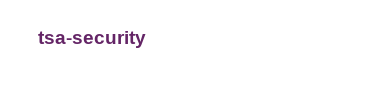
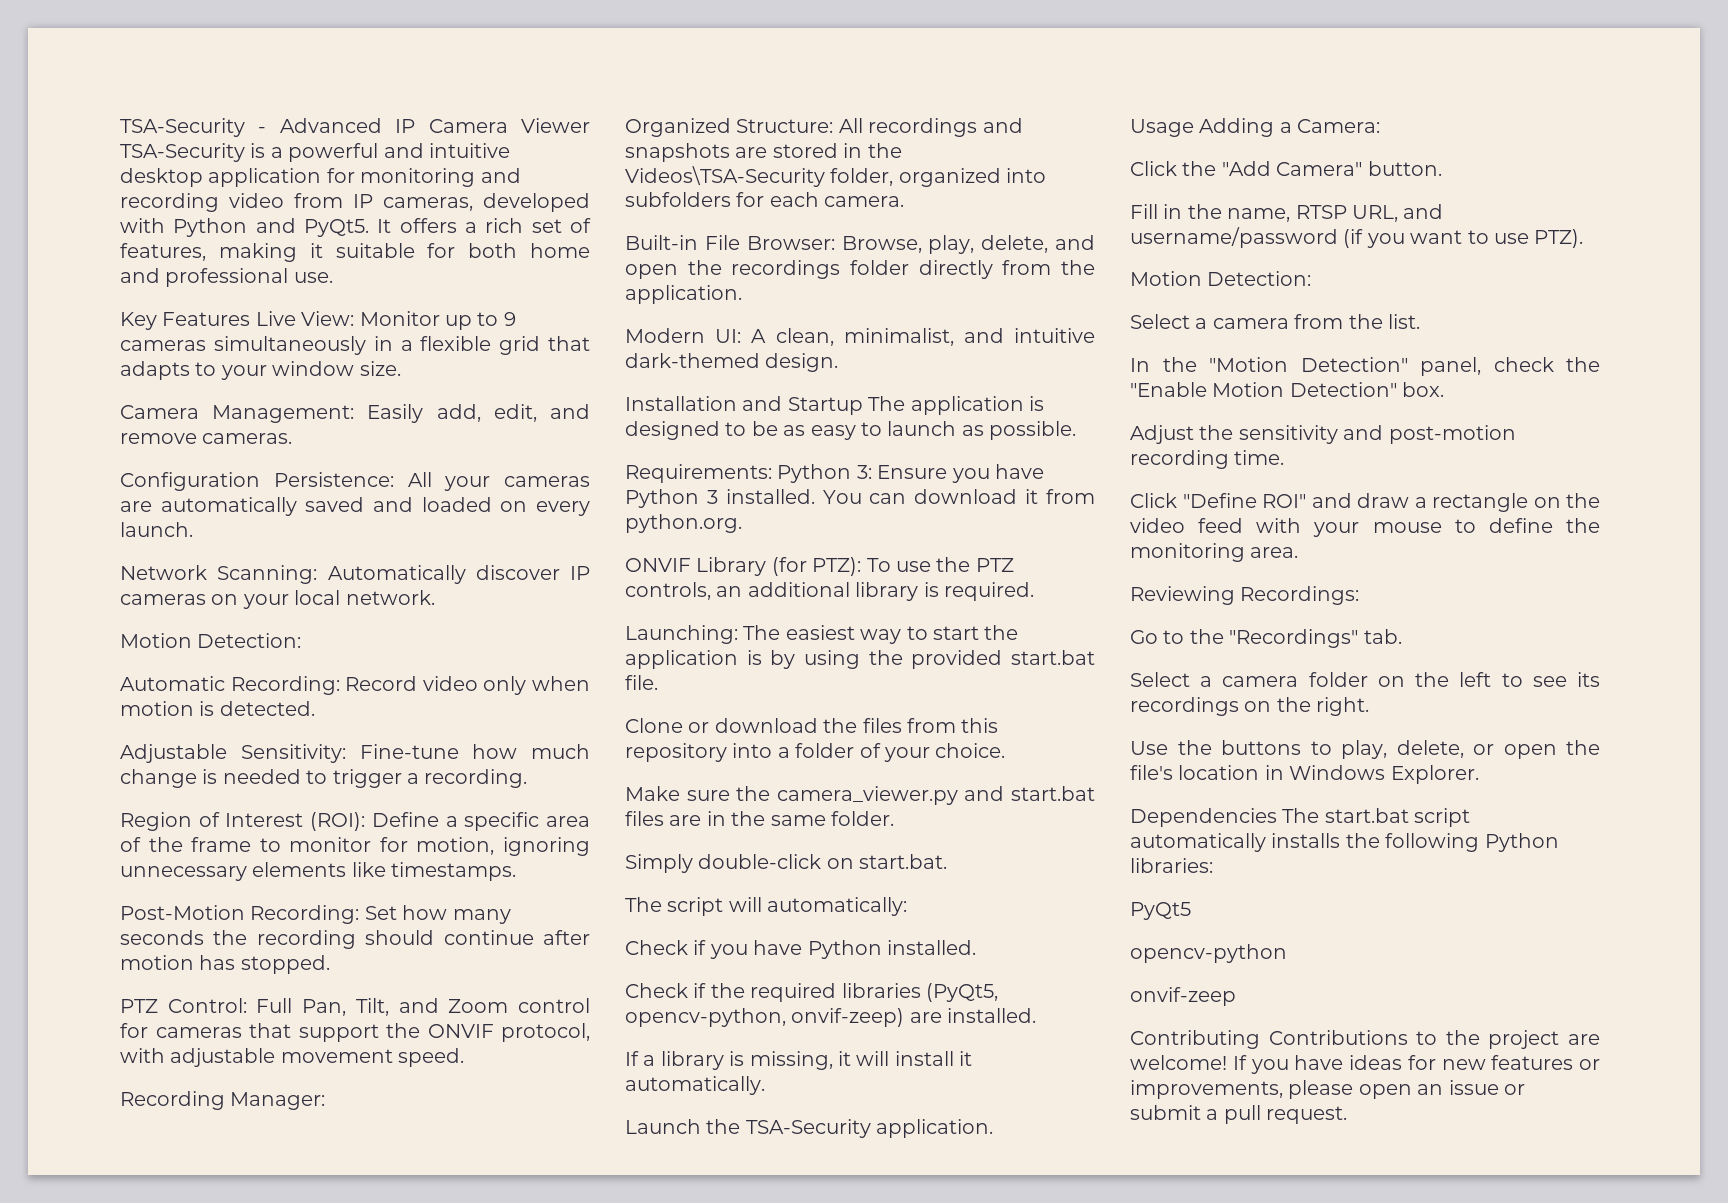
- tsa-security
+ TSA-Security - Advanced IP Camera Viewer TSA-Security is a powerful and intuitive desktop application for monitoring and recording video from IP cameras, developed with Python and PyQt5. It offers a rich set of features, making it suitable for both home and professional use.
+ Key Features Live View: Monitor up to 9 cameras simultaneously in a flexible grid that adapts to your window size.
+ Camera Management: Easily add, edit, and remove cameras.
+ Configuration Persistence: All your cameras are automatically saved and loaded on every launch.
+ Network Scanning: Automatically discover IP cameras on your local network.
+ Motion Detection:
+ Automatic Recording: Record video only when motion is detected.
+ Adjustable Sensitivity: Fine-tune how much change is needed to trigger a recording.
+ Region of Interest (ROI): Define a specific area of the frame to monitor for motion, ignoring unnecessary elements like timestamps.
+ Post-Motion Recording: Set how many seconds the recording should continue after motion has stopped.
+ PTZ Control: Full Pan, Tilt, and Zoom control for cameras that support the ONVIF protocol, with adjustable movement speed.
+ Recording Manager:
+ Organized Structure: All recordings and snapshots are stored in the Videos\TSA-Security folder, organized into subfolders for each camera.
+ Built-in File Browser: Browse, play, delete, and open the recordings folder directly from the application.
+ Modern UI: A clean, minimalist, and intuitive dark-themed design.
+ Installation and Startup The application is designed to be as easy to launch as possible.
+ Requirements: Python 3: Ensure you have Python 3 installed. You can download it from python.org.
+ ONVIF Library (for PTZ): To use the PTZ controls, an additional library is required.
+ Launching: The easiest way to start the application is by using the provided start.bat file.
+ Clone or download the files from this repository into a folder of your choice.
+ Make sure the camera_viewer.py and start.bat files are in the same folder.
+ Simply double-click on start.bat.
+ The script will automatically:
+ Check if you have Python installed.
+ Check if the required libraries (PyQt5, opencv-python, onvif-zeep) are installed.
+ If a library is missing, it will install it automatically.
+ Launch the TSA-Security application.
+ Usage Adding a Camera:
+ Click the "Add Camera" button.
+ Fill in the name, RTSP URL, and username/password (if you want to use PTZ).
+ Motion Detection:
+ Select a camera from the list.
+ In the "Motion Detection" panel, check the "Enable Motion Detection" box.
+ Adjust the sensitivity and post-motion recording time.
+ Click "Define ROI" and draw a rectangle on the video feed with your mouse to define the monitoring area.
+ Reviewing Recordings:
+ Go to the "Recordings" tab.
+ Select a camera folder on the left to see its recordings on the right.
+ Use the buttons to play, delete, or open the file's location in Windows Explorer.
+ Dependencies The start.bat script automatically installs the following Python libraries:
+ PyQt5
+ opencv-python
+ onvif-zeep
+ Contributing Contributions to the project are welcome! If you have ideas for new features or improvements, please open an issue or submit a pull request.

